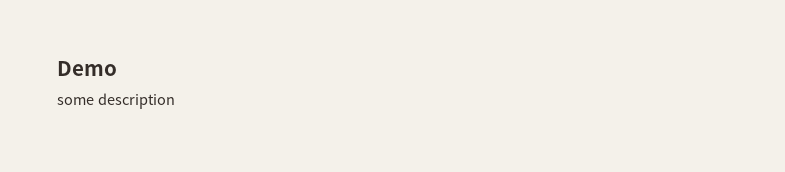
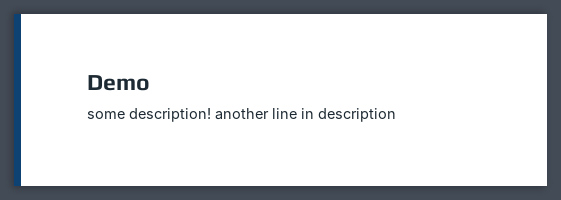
- some description
+ some description! another line in description

